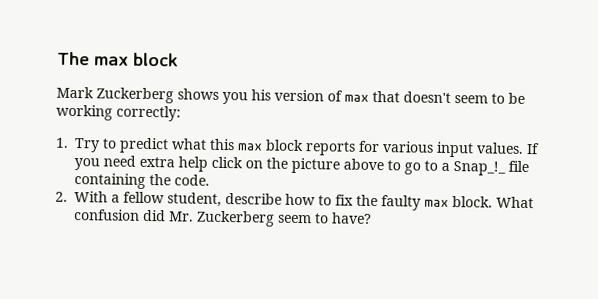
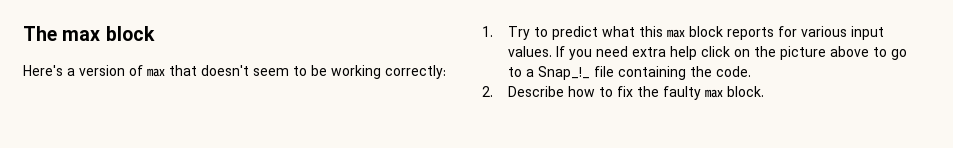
- Mark Zuckerberg shows you his version of max that doesn't seem to be working correctly:
+ Here's a version of max that doesn't seem to be working correctly:
- 2. With a fellow student, describe how to fix the faulty max block. What confusion did Mr. Zuckerberg seem to have?
+ 2. Describe how to fix the faulty max block.

